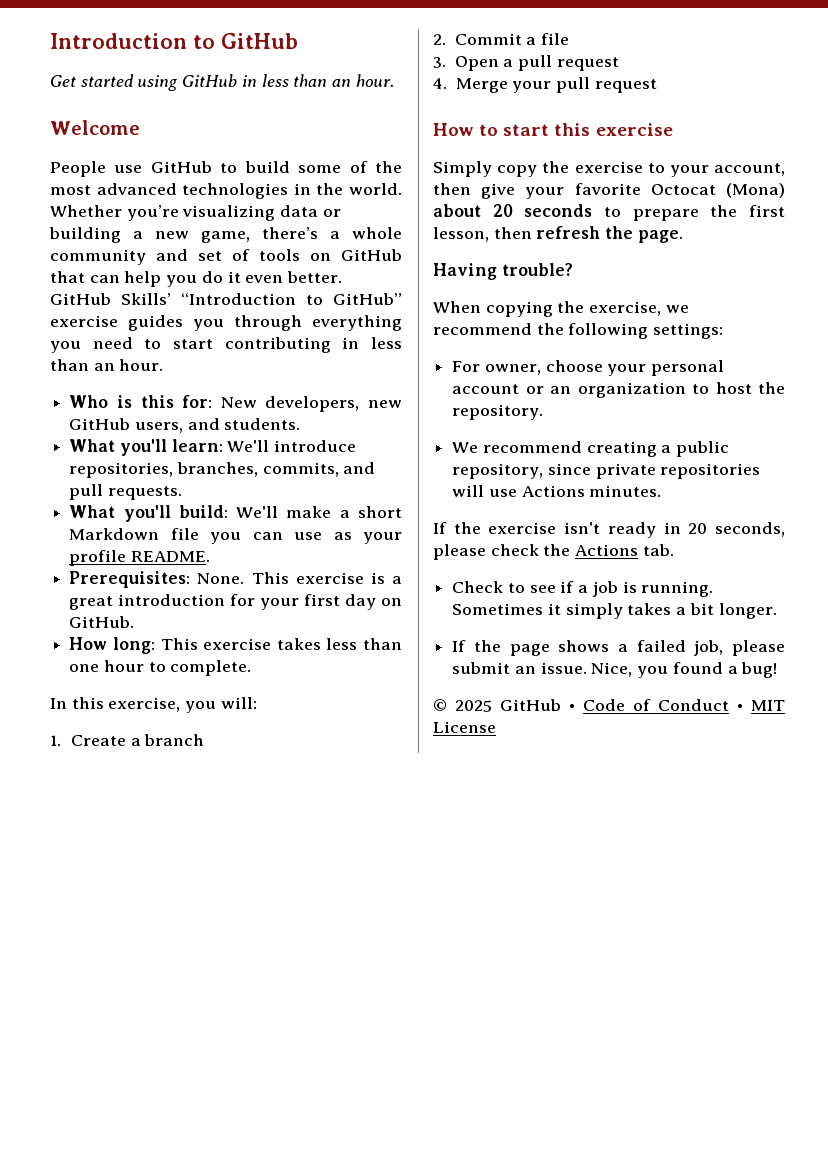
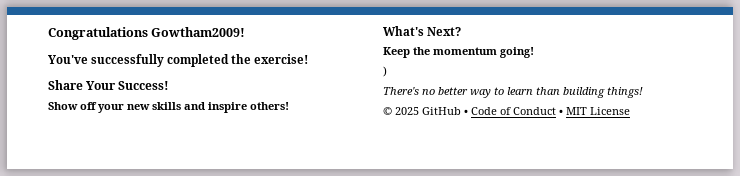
- Introduction to GitHub
- Get started using GitHub in less than an hour.
- Welcome
- People use GitHub to build some of the most advanced technologies in the world. Whether you’re visualizing data or building a new game, there’s a whole community and set of tools on GitHub that can help you do it even better. GitHub Skills’ “Introduction to GitHub” exercise guides you through everything you need to start contributing in less than an hour.
- Who is this for: New developers, new GitHub users, and students.
- What you'll learn: We'll introduce repositories, branches, commits, and pull requests.
- What you'll build: We'll make a short Markdown file you can use as your profile README.
- Prerequisites: None. This exercise is a great introduction for your first day on GitHub.
- How long: This exercise takes less than one hour to complete.
- In this exercise, you will:
- 1. Create a branch
- 2. Commit a file
- 3. Open a pull request
- 4. Merge your pull request
- How to start this exercise
- Simply copy the exercise to your account, then give your favorite Octocat (Mona) about 20 seconds to prepare the first lesson, then refresh the page.
- Having trouble?
- When copying the exercise, we recommend the following settings:
- For owner, choose your personal account or an organization to host the repository.
- We recommend creating a public repository, since private repositories will use Actions minutes.
- If the exercise isn't ready in 20 seconds, please check the Actions tab.
- Check to see if a job is running. Sometimes it simply takes a bit longer.
- If the page shows a failed job, please submit an issue. Nice, you found a bug!
+ Congratulations Gowtham2009!
+ You've successfully completed the exercise!
+ Share Your Success!
+ Show off your new skills and inspire others!
+ What's Next?
+ Keep the momentum going!
+ )
+ There's no better way to learn than building things!

